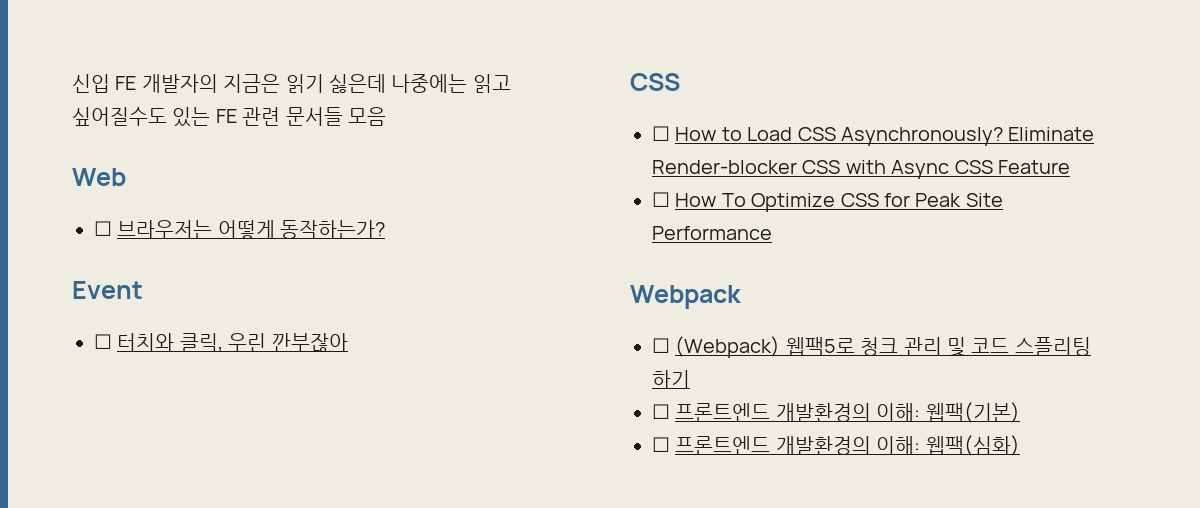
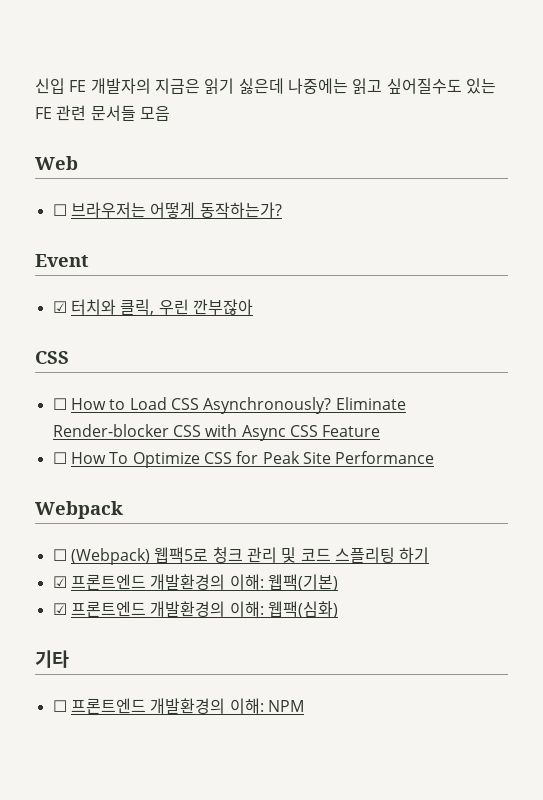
- ☐ 터치와 클릭, 우린 깐부잖아
+ ☑ 터치와 클릭, 우린 깐부잖아
- ☐ 프론트엔드 개발환경의 이해: 웹팩(기본)
+ ☑ 프론트엔드 개발환경의 이해: 웹팩(기본)
- ☐ 프론트엔드 개발환경의 이해: 웹팩(심화)
+ ☑ 프론트엔드 개발환경의 이해: 웹팩(심화)
+ 기타
+ ☐ 프론트엔드 개발환경의 이해: NPM

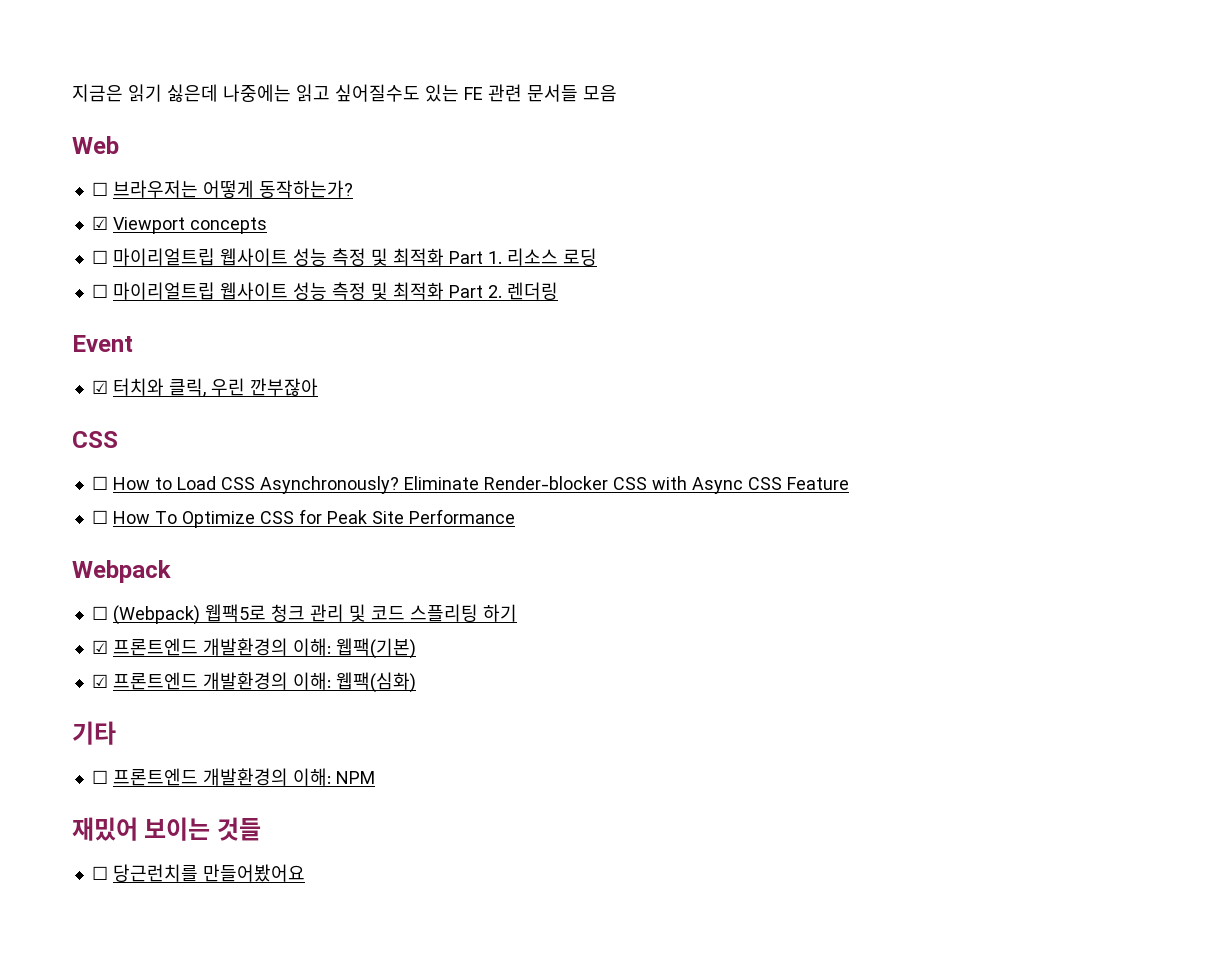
- 신입 FE 개발자의 지금은 읽기 싫은데 나중에는 읽고 싶어질수도 있는 FE 관련 문서들 모음
+ 지금은 읽기 싫은데 나중에는 읽고 싶어질수도 있는 FE 관련 문서들 모음
+ ☑ Viewport concepts
+ ☐ 마이리얼트립 웹사이트 성능 측정 및 최적화 Part 1. 리소스 로딩
+ ☐ 마이리얼트립 웹사이트 성능 측정 및 최적화 Part 2. 렌더링
+ 재밌어 보이는 것들
+ ☐ 당근런치를 만들어봤어요

